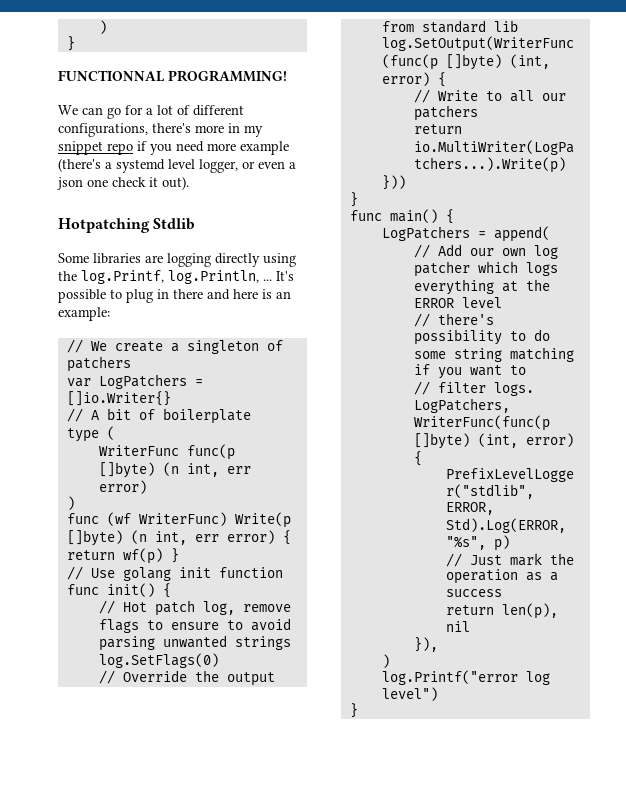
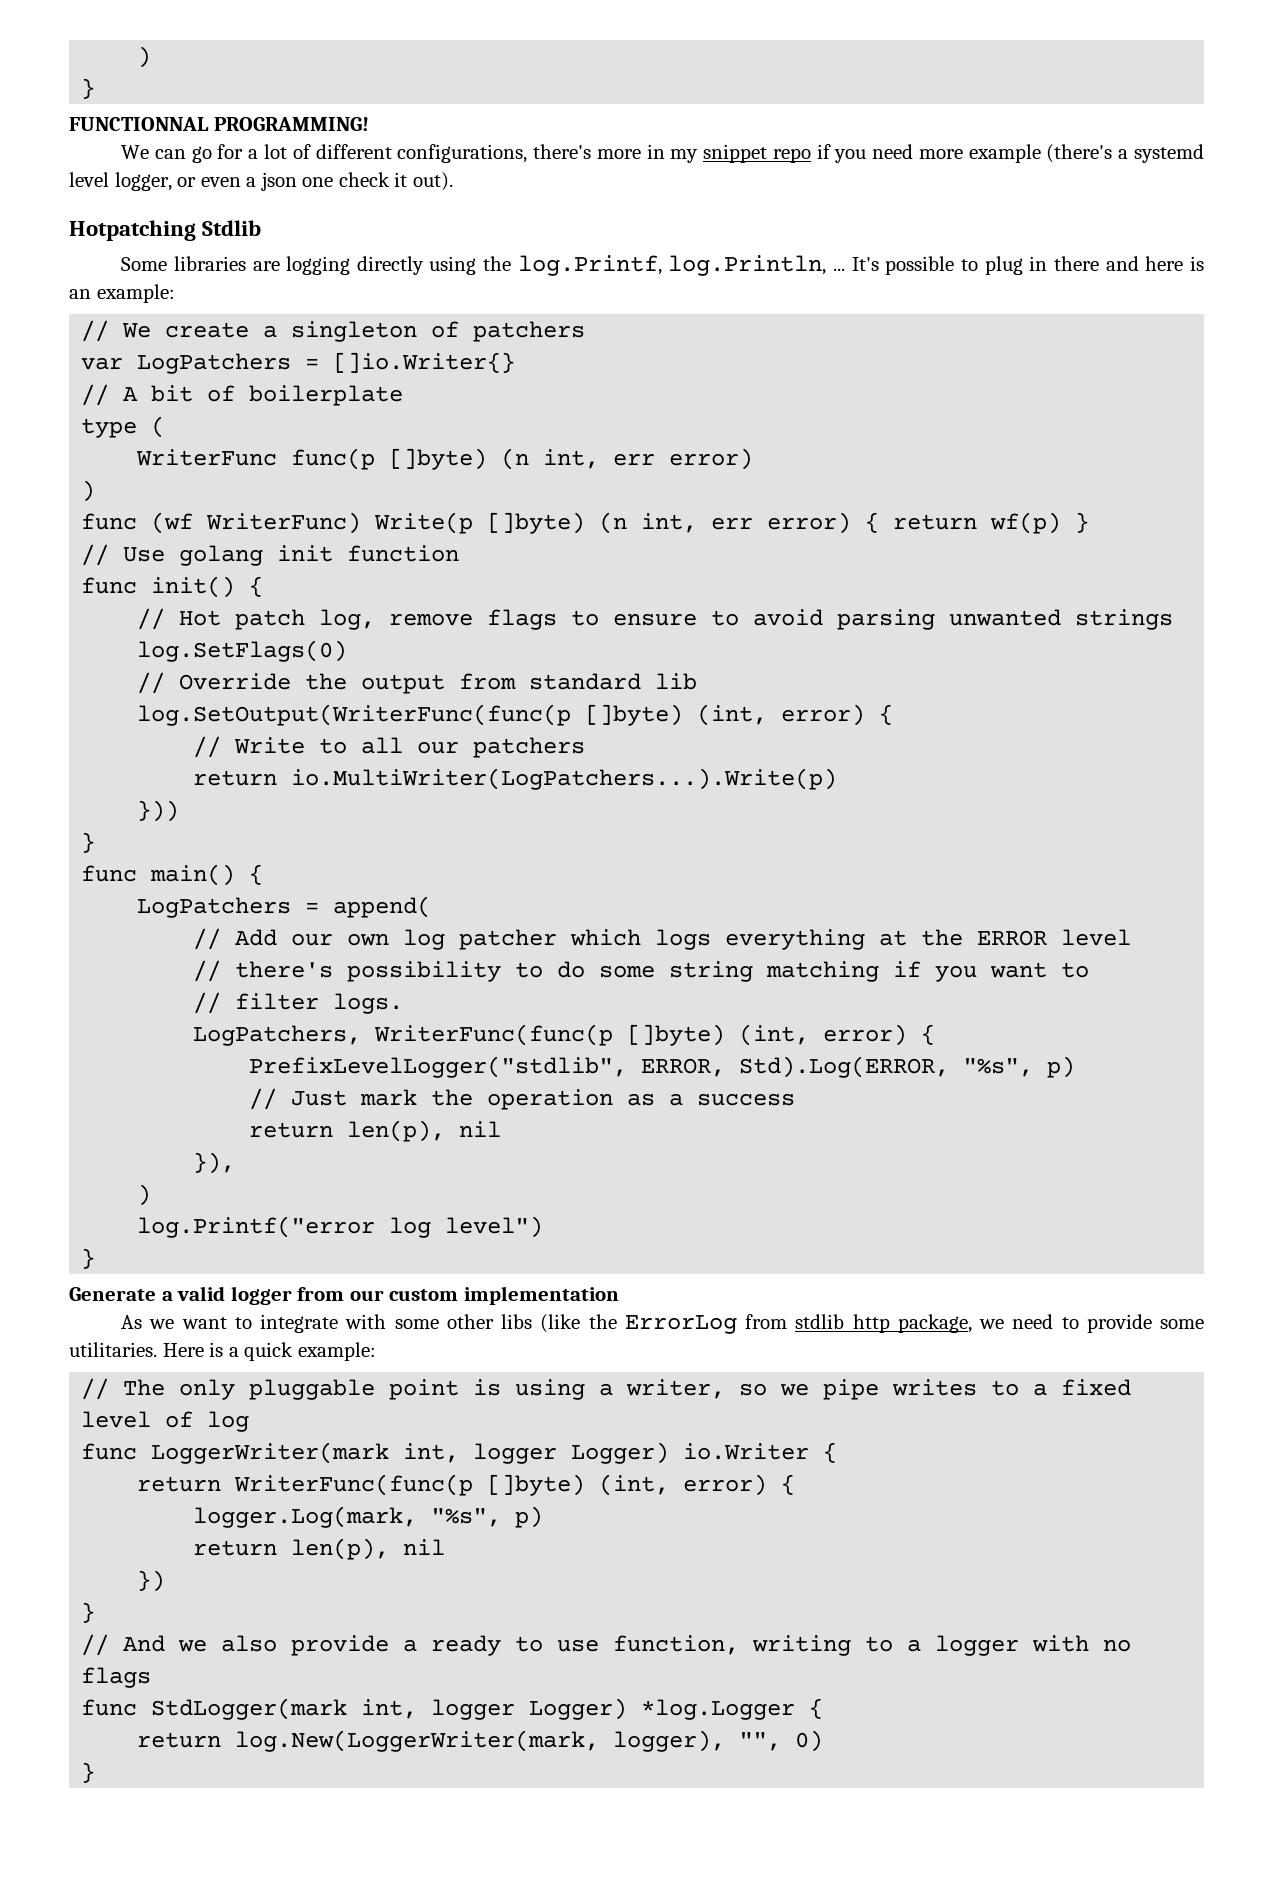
+ Generate a valid logger from our custom implementation
+ As we want to integrate with some other libs (like the ErrorLog from stdlib http package, we need to provide some utilitaries. Here is a quick example:
+ // The only pluggable point is using a writer, so we pipe writes to a fixed level of log
+ func LoggerWriter(mark int, logger Logger) io.Writer {
+ return WriterFunc(func(p []byte) (int, error) {
+ logger.Log(mark, "%s", p)
+ return len(p), nil
+ })
+ }
+ // And we also provide a ready to use function, writing to a logger with no flags
+ func StdLogger(mark int, logger Logger) *log.Logger {
+ return log.New(LoggerWriter(mark, logger), "", 0)
+ }

